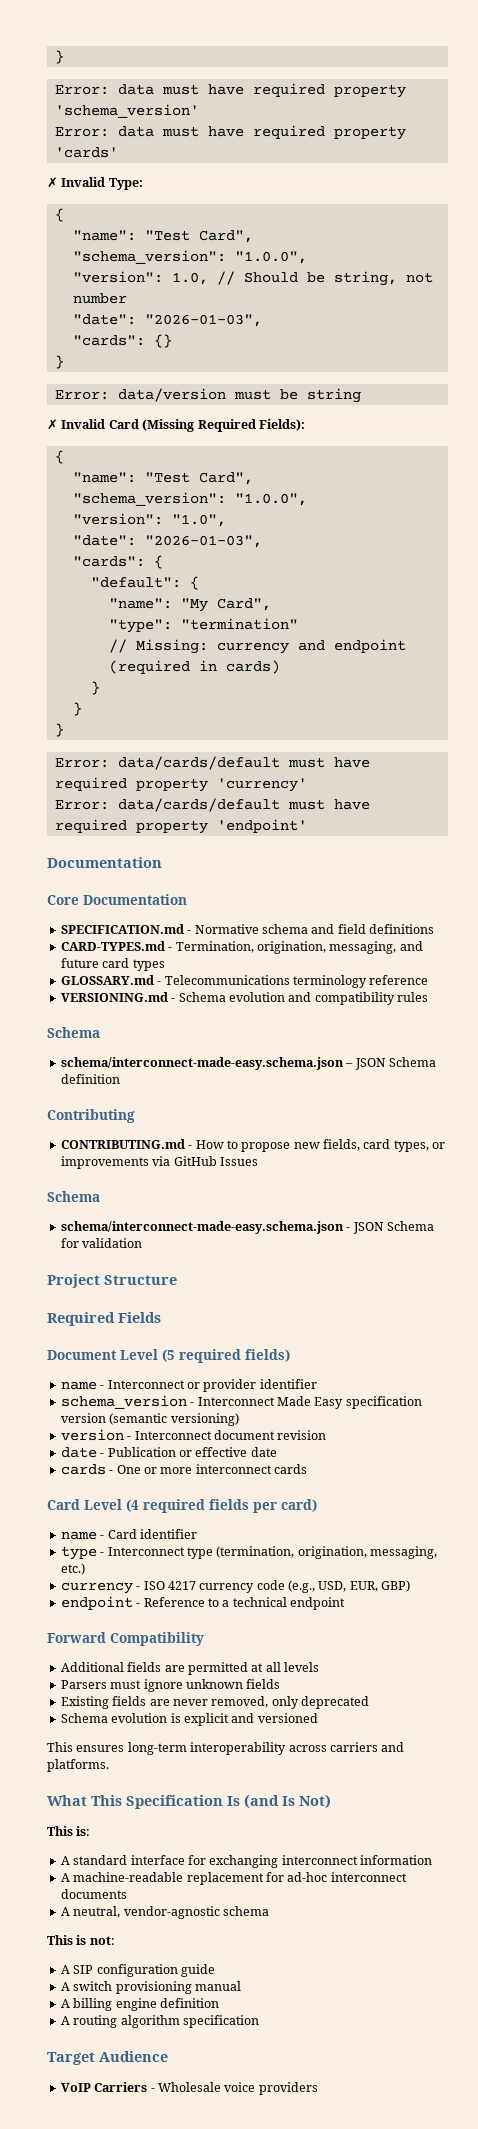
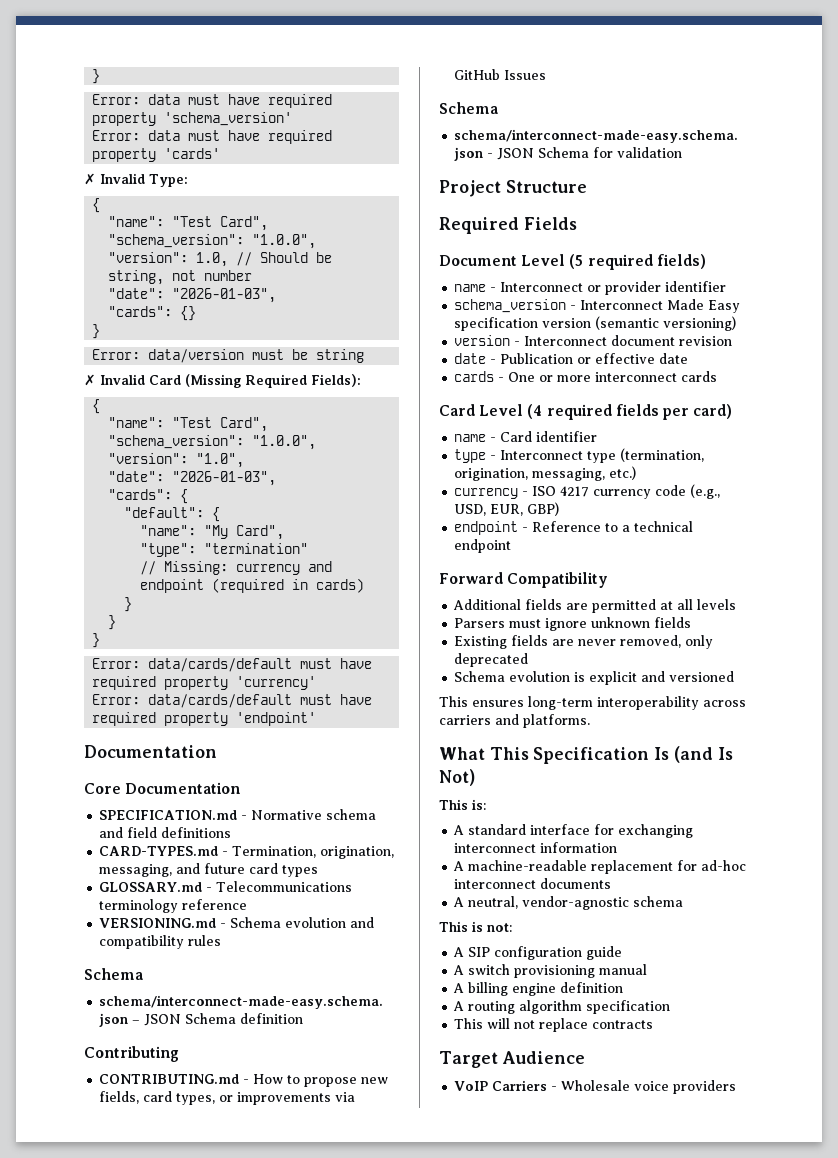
+ This will not replace contracts

